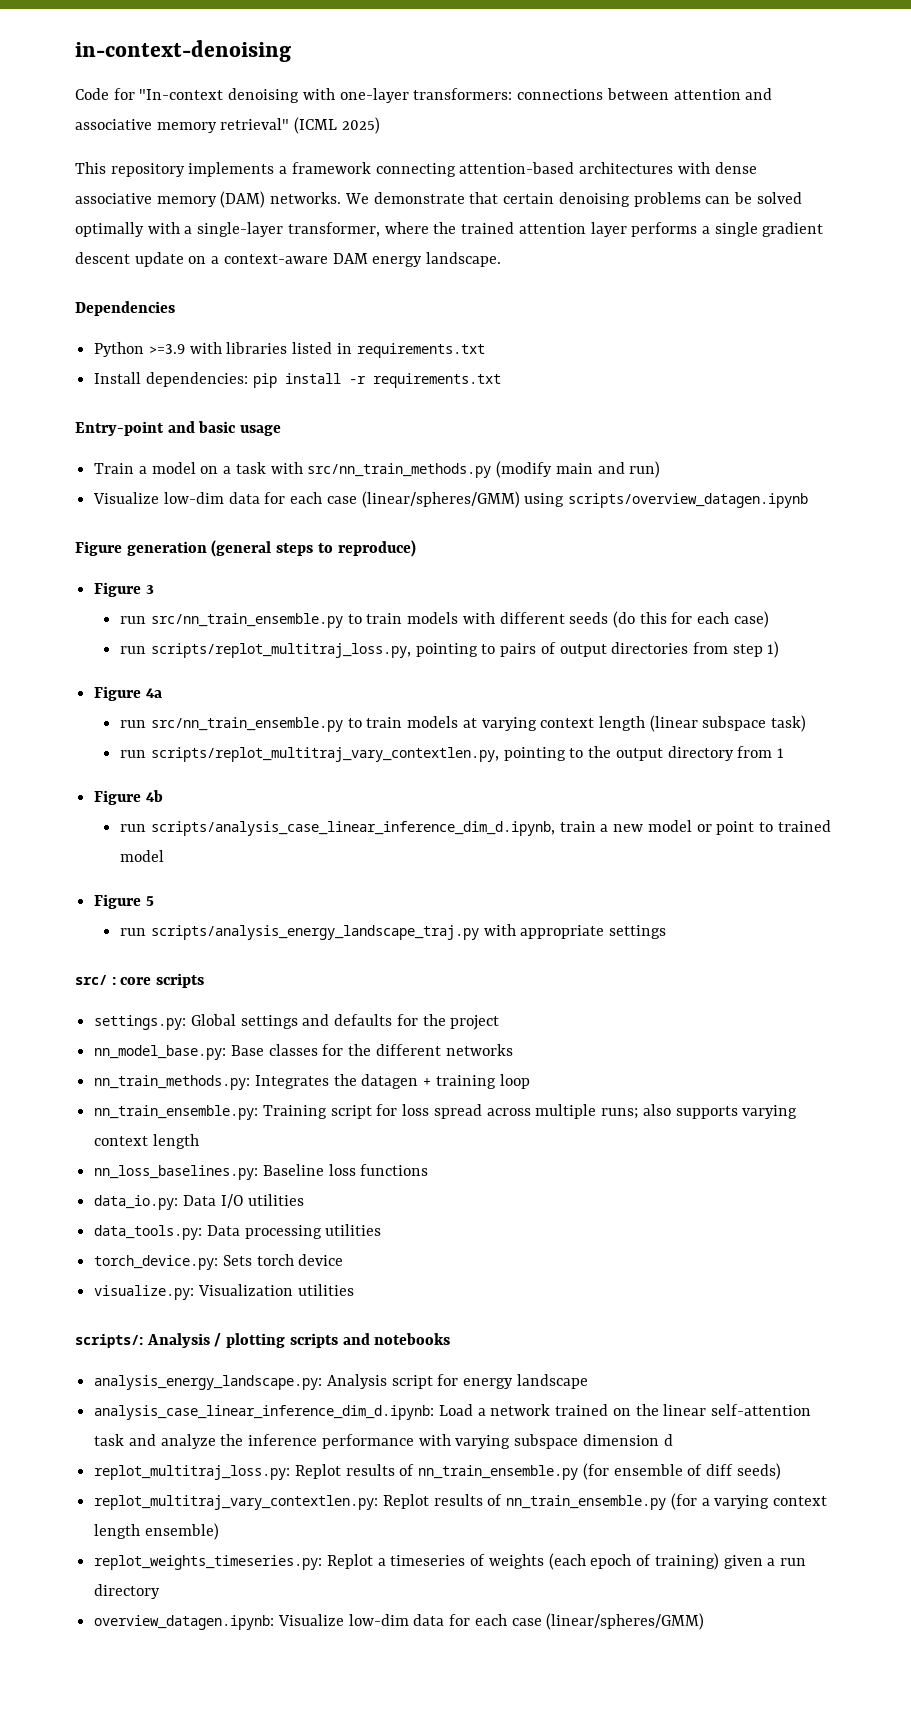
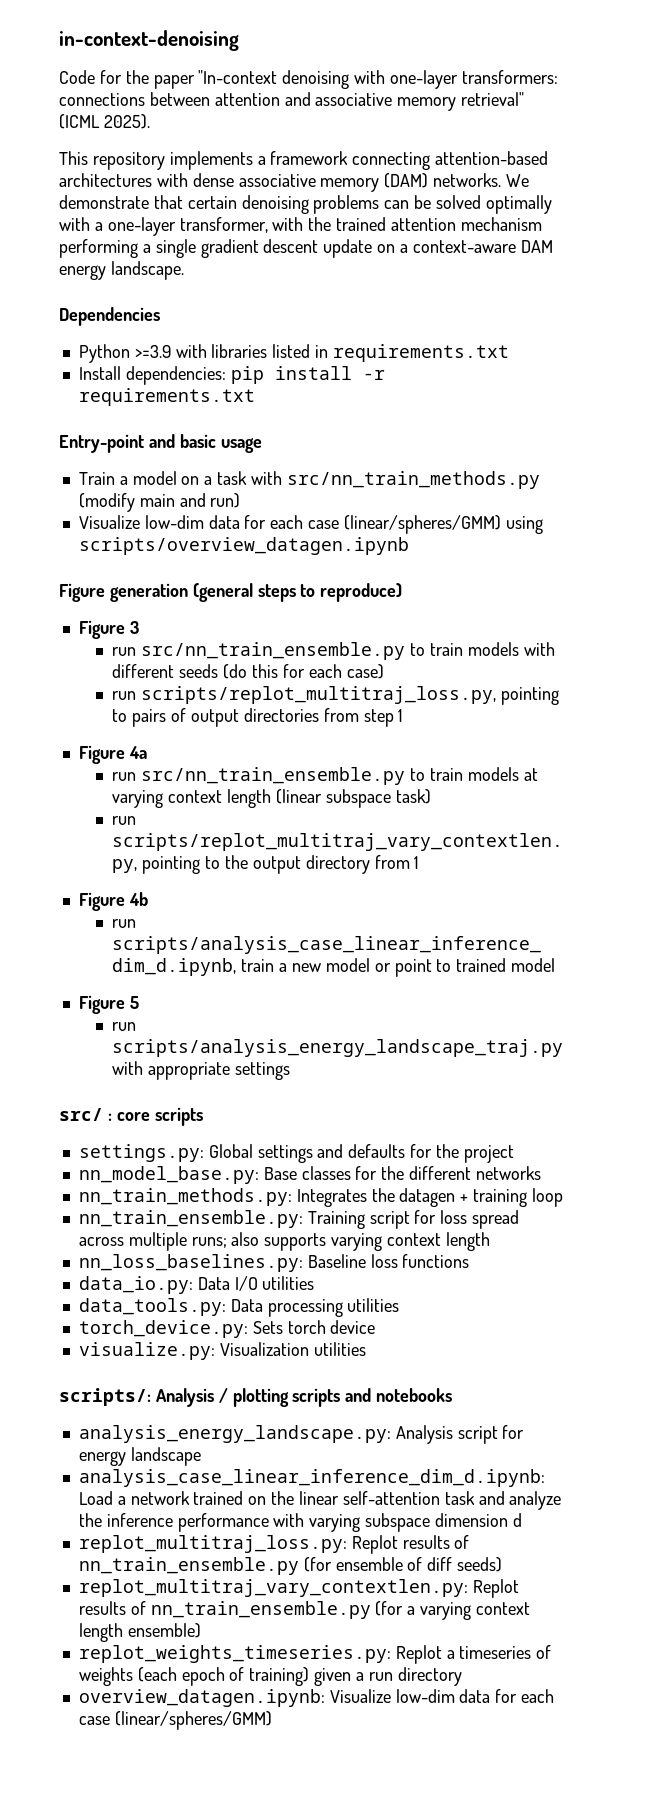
- Code for "In-context denoising with one-layer transformers: connections between attention and associative memory retrieval" (ICML 2025)
+ Code for the paper "In-context denoising with one-layer transformers: connections between attention and associative memory retrieval" (ICML 2025).
- We demonstrate that certain denoising problems can be solved optimally with a single-layer transformer, where the trained attention layer performs a single gradient descent update on a context-aware DAM energy landscape.
+ We demonstrate that certain denoising problems can be solved optimally with a one-layer transformer, with the trained attention mechanism performing a single gradient descent update on a context-aware DAM energy landscape.
- run scripts/replot_multitraj_loss.py, pointing to pairs of output directories from step 1)
+ run scripts/replot_multitraj_loss.py, pointing to pairs of output directories from step 1

